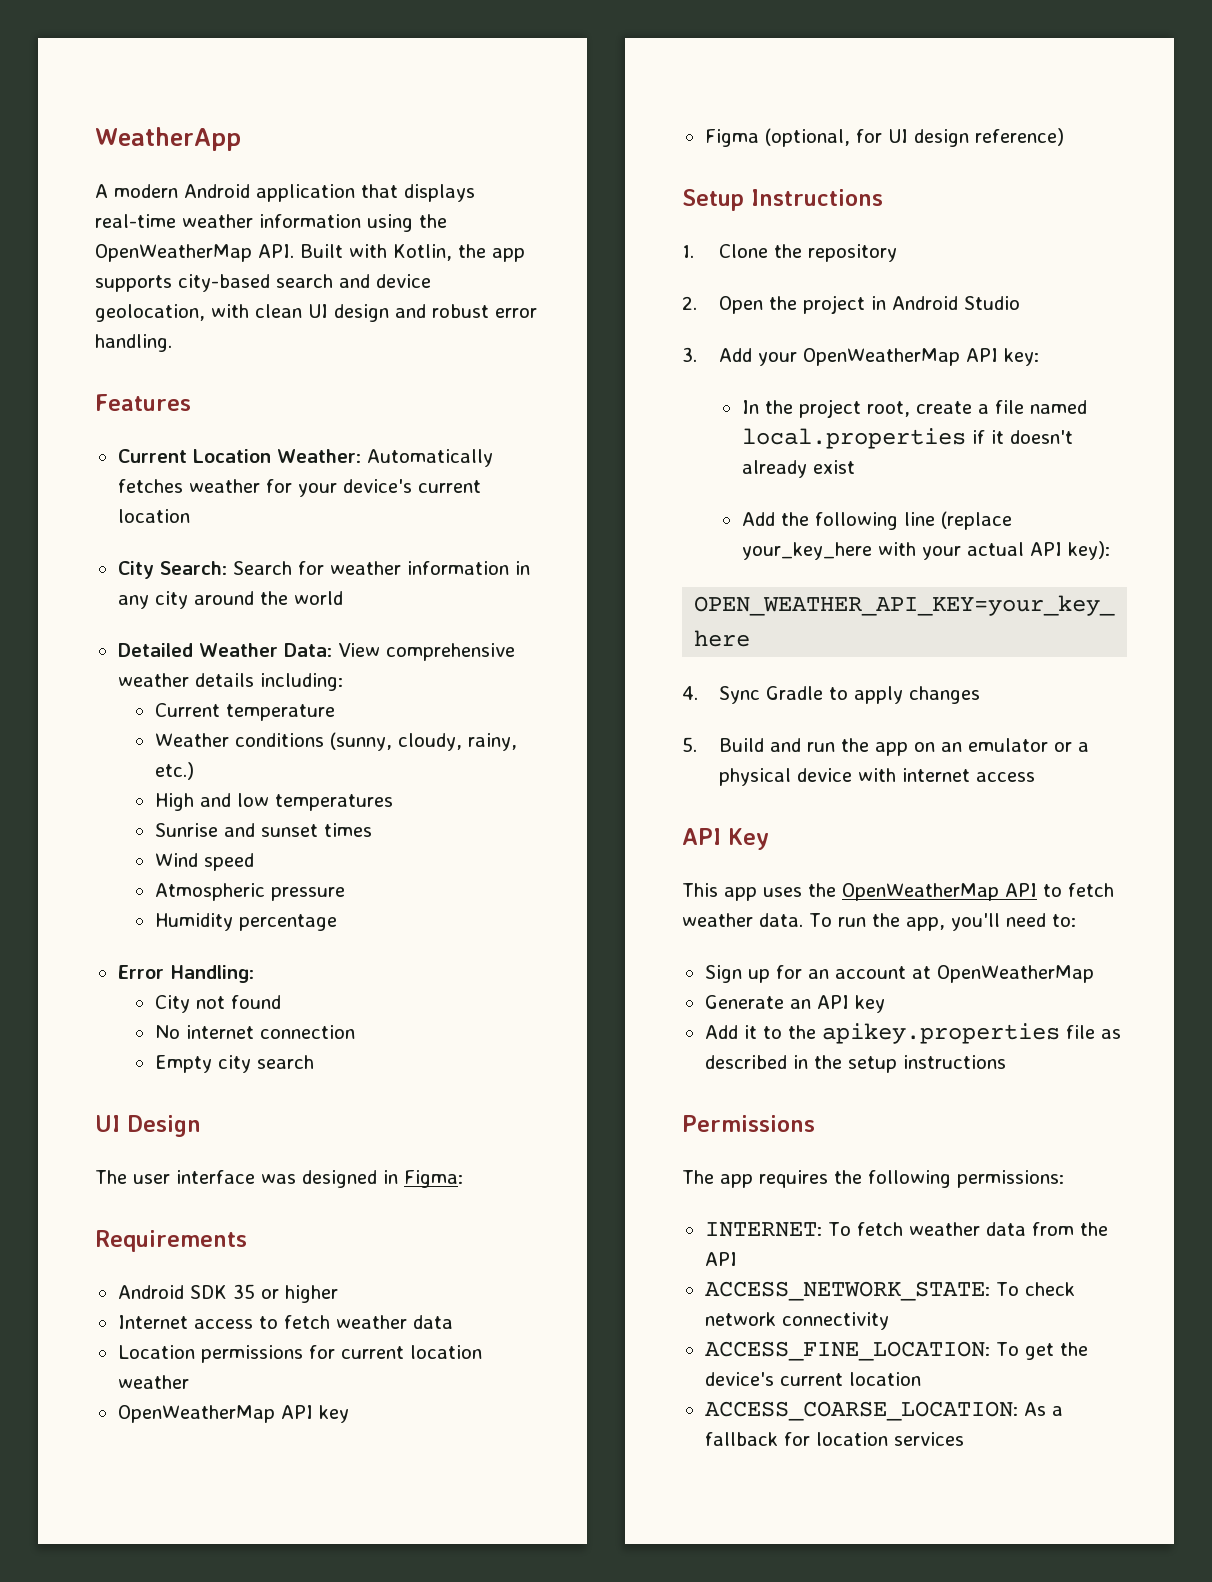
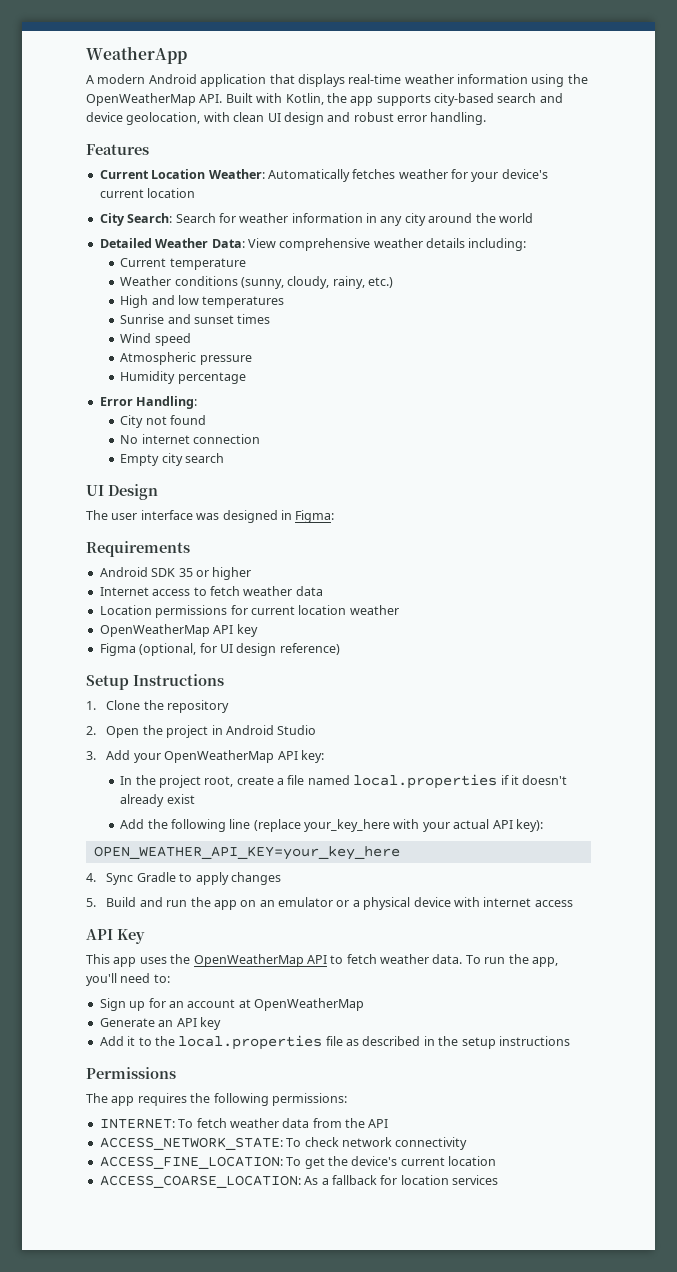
- Add it to the apikey.properties file as described in the setup instructions
+ Add it to the local.properties file as described in the setup instructions

